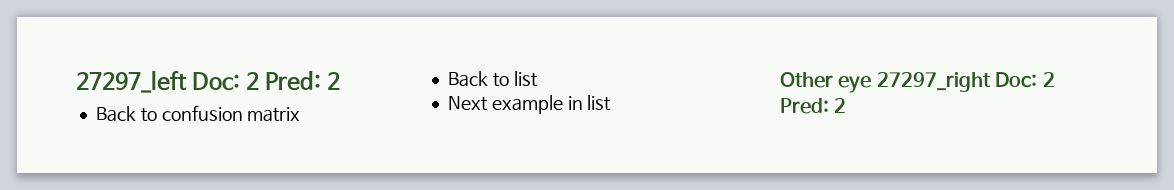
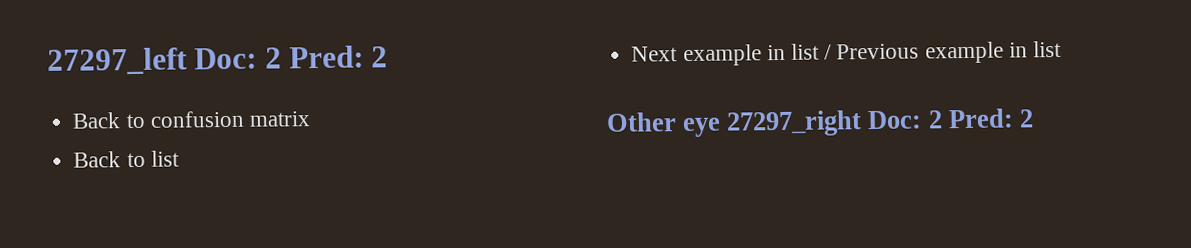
- Next example in list
+ Next example in list / Previous example in list

